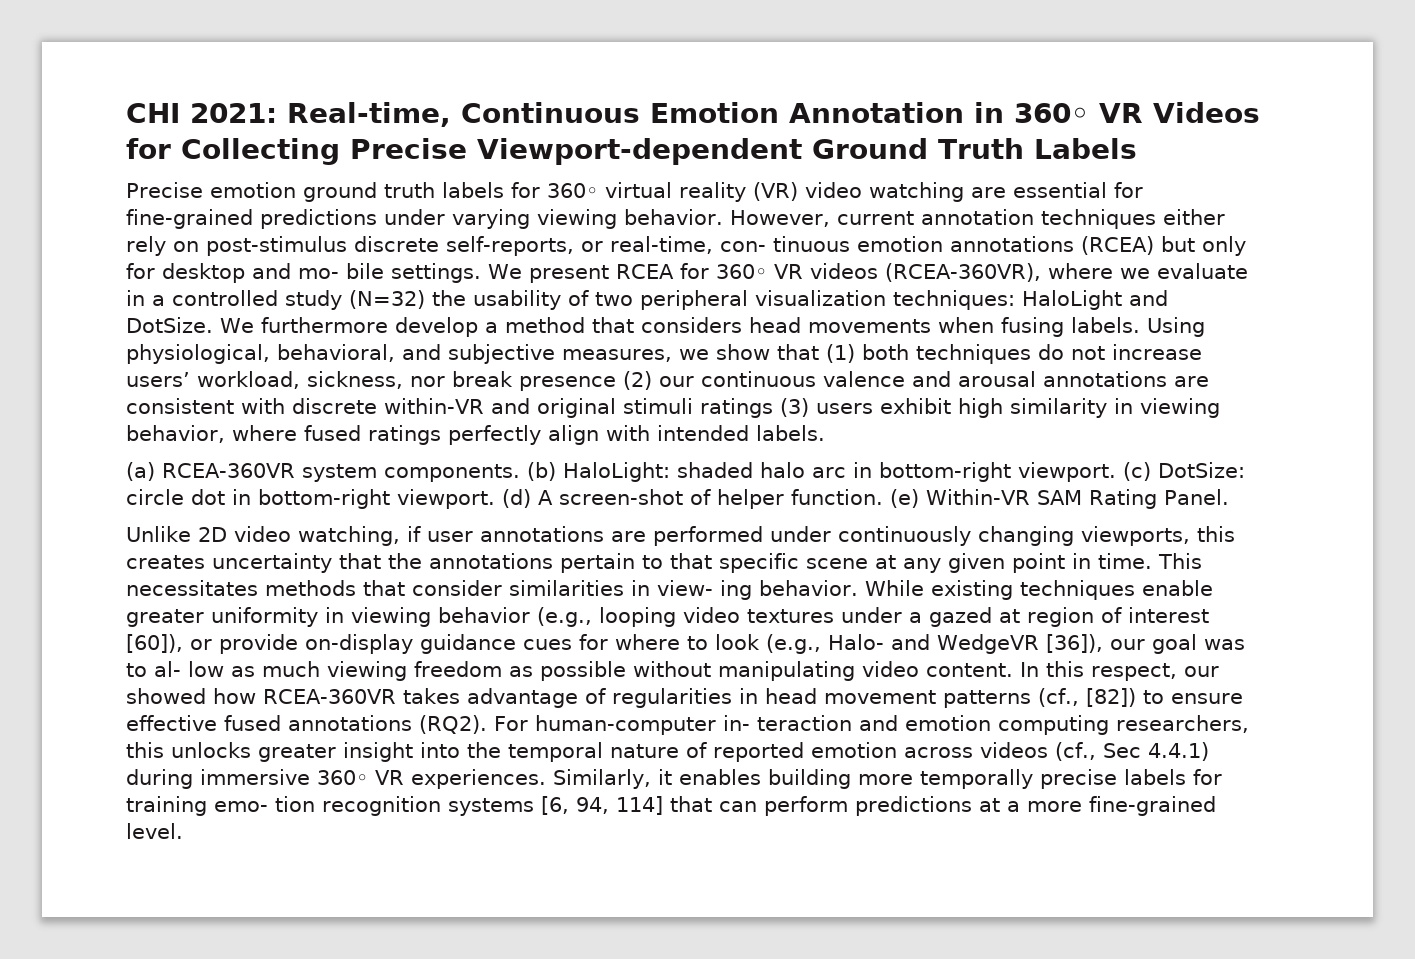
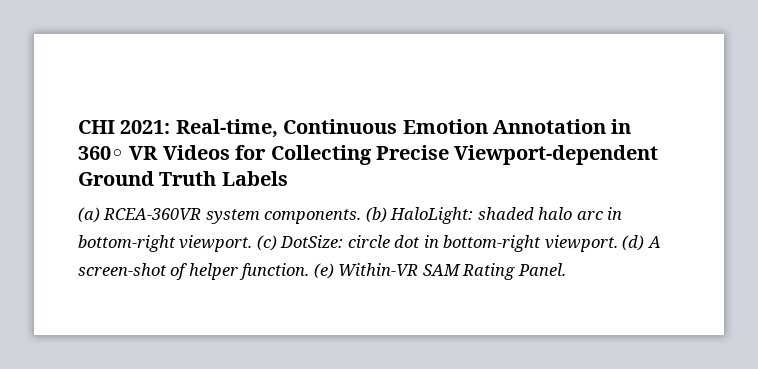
- Precise emotion ground truth labels for 360◦ virtual reality (VR) video watching are essential for fine-grained predictions under varying viewing behavior. However, current annotation techniques either rely on post-stimulus discrete self-reports, or real-time, con- tinuous emotion annotations (RCEA) but only for desktop and mo- bile settings. We present RCEA for 360◦ VR videos (RCEA-360VR), where we evaluate in a controlled study (N=32) the usability of two peripheral visualization techniques: HaloLight and DotSize. We furthermore develop a method that considers head movements when fusing labels. Using physiological, behavioral, and subjective measures, we show that (1) both techniques do not increase users’ workload, sickness, nor break presence (2) our continuous valence and arousal annotations are consistent with discrete within-VR and original stimuli ratings (3) users exhibit high similarity in viewing behavior, where fused ratings perfectly align with intended labels.
- Unlike 2D video watching, if user annotations are performed under continuously changing viewports, this creates uncertainty that the annotations pertain to that specific scene at any given point in time. This necessitates methods that consider similarities in view- ing behavior. While existing techniques enable greater uniformity in viewing behavior (e.g., looping video textures under a gazed at region of interest [60]), or provide on-display guidance cues for where to look (e.g., Halo- and WedgeVR [36]), our goal was to al- low as much viewing freedom as possible without manipulating video content. In this respect, our showed how RCEA-360VR takes advantage of regularities in head movement patterns (cf., [82]) to ensure effective fused annotations (RQ2). For human-computer in- teraction and emotion computing researchers, this unlocks greater insight into the temporal nature of reported emotion across videos (cf., Sec 4.4.1) during immersive 360◦ VR experiences. Similarly, it enables building more temporally precise labels for training emo- tion recognition systems [6, 94, 114] that can perform predictions at a more fine-grained level.

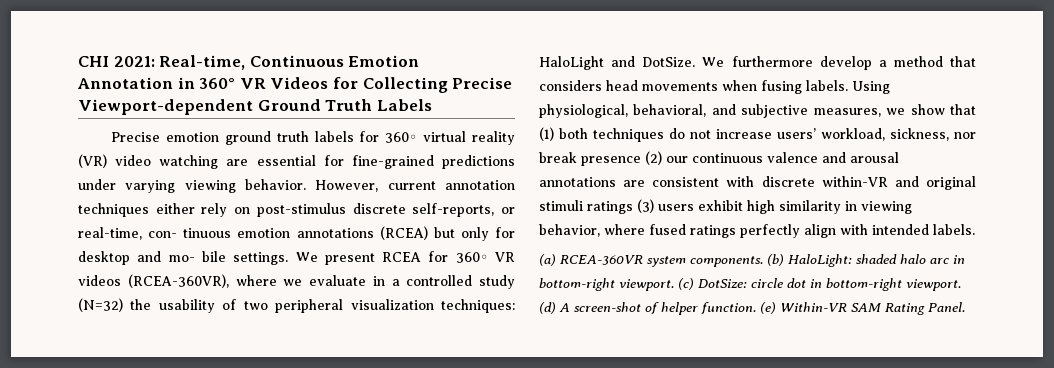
- CHI 2021: Real-time, Continuous Emotion Annotation in 360◦ VR Videos for Collecting Precise Viewport-dependent Ground Truth Labels
+ CHI 2021: Real-time, Continuous Emotion Annotation in 360° VR Videos for Collecting Precise Viewport-dependent Ground Truth Labels
+ Precise emotion ground truth labels for 360◦ virtual reality (VR) video watching are essential for fine-grained predictions under varying viewing behavior. However, current annotation techniques either rely on post-stimulus discrete self-reports, or real-time, con- tinuous emotion annotations (RCEA) but only for desktop and mo- bile settings. We present RCEA for 360◦ VR videos (RCEA-360VR), where we evaluate in a controlled study (N=32) the usability of two peripheral visualization techniques: HaloLight and DotSize. We furthermore develop a method that considers head movements when fusing labels. Using physiological, behavioral, and subjective measures, we show that (1) both techniques do not increase users’ workload, sickness, nor break presence (2) our continuous valence and arousal annotations are consistent with discrete within-VR and original stimuli ratings (3) users exhibit high similarity in viewing behavior, where fused ratings perfectly align with intended labels.

